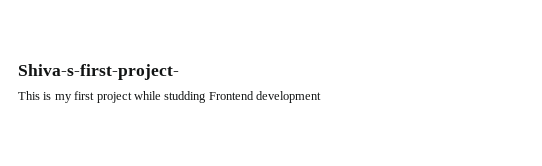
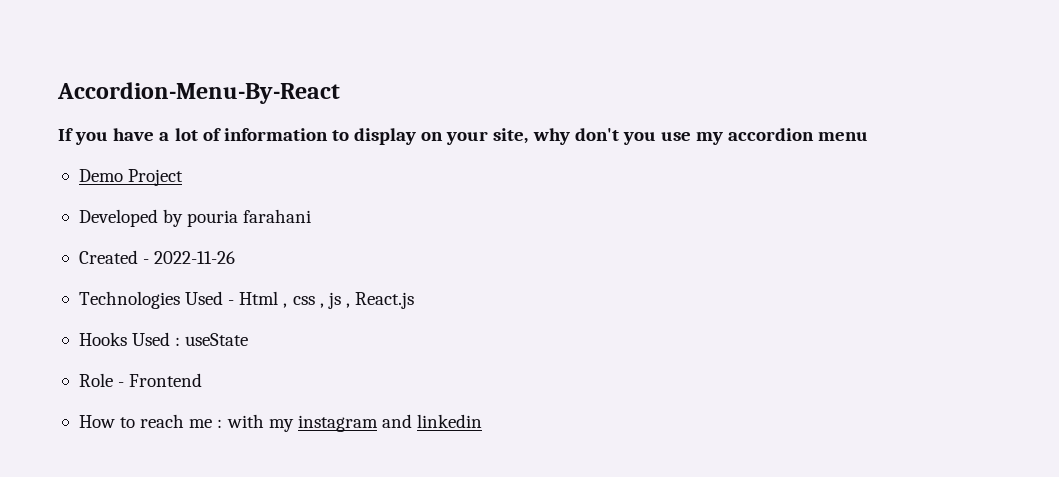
- Shiva-s-first-project-
- This is my first project while studding Frontend development
+ Accordion-Menu-By-React
+ If you have a lot of information to display on your site, why don't you use my accordion menu
+ Demo Project
+ Developed by pouria farahani
+ Created - 2022-11-26
+ Technologies Used - Html , css , js , React.js
+ Hooks Used : useState
+ Role - Frontend
+ How to reach me : with my instagram and linkedin

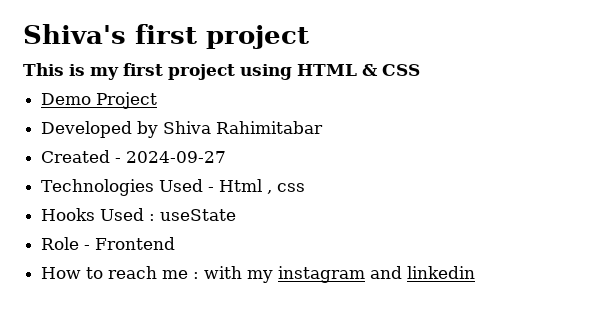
- Accordion-Menu-By-React
- If you have a lot of information to display on your site, why don't you use my accordion menu
+ Shiva's first project
+ This is my first project using HTML & CSS
- Developed by pouria farahani
+ Developed by Shiva Rahimitabar
- Created - 2022-11-26
+ Created - 2024-09-27
- Technologies Used - Html , css , js , React.js
+ Technologies Used - Html , css

